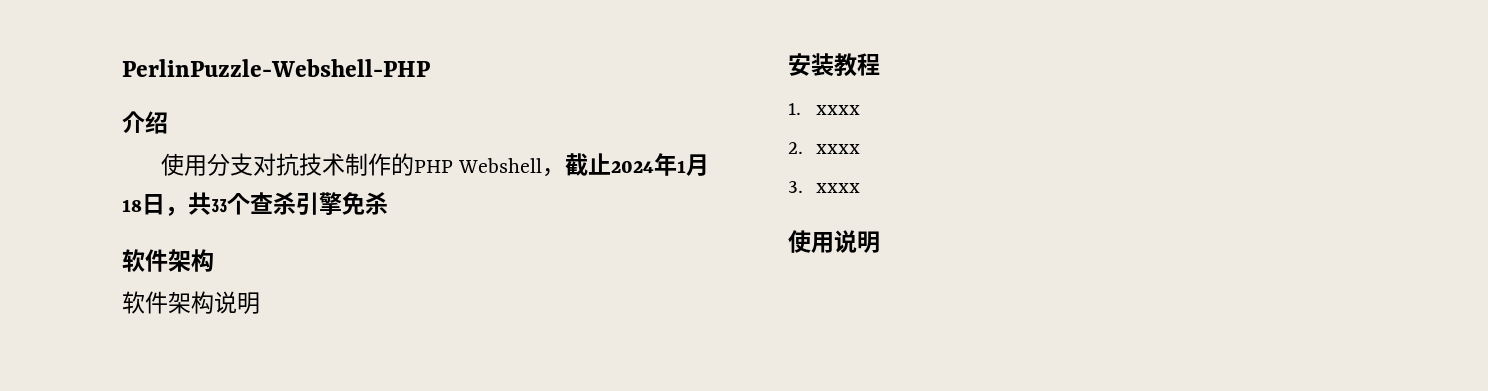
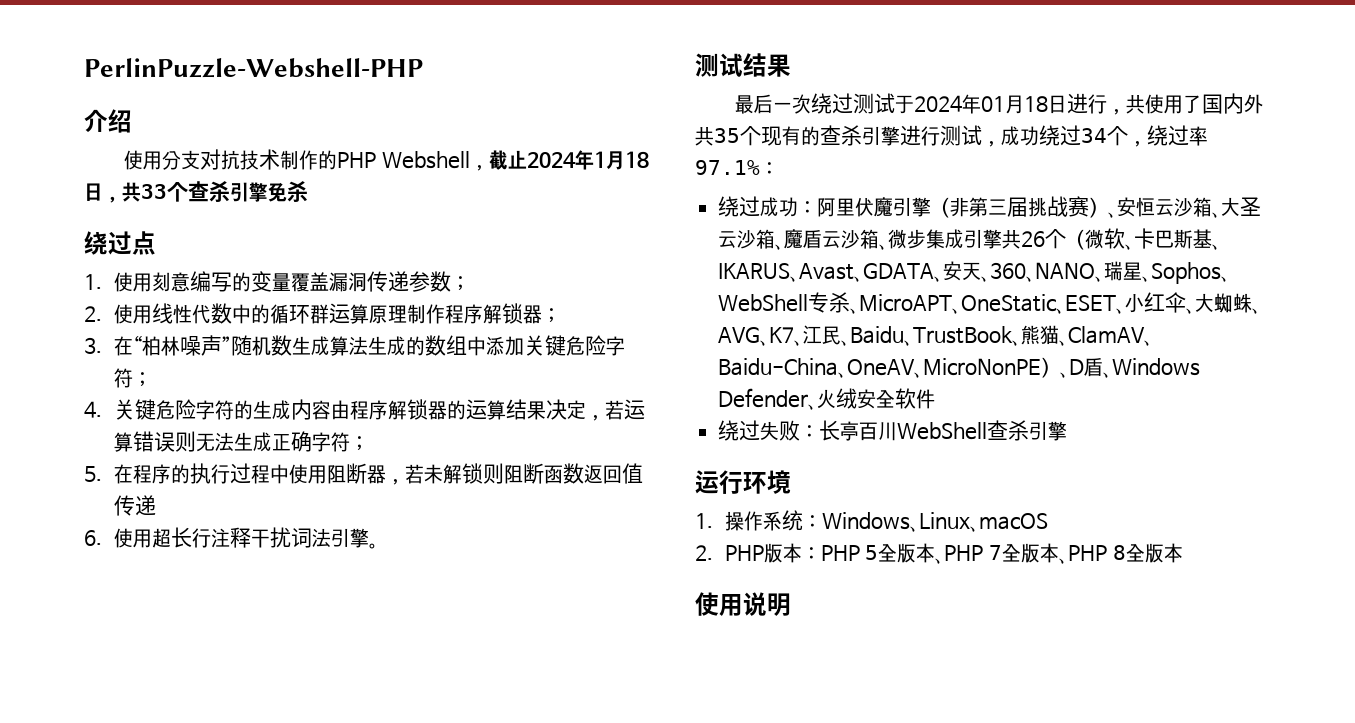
  使用分支对抗技术制作的PHP Webshell，截止2024年1月18日，共33个查杀引擎免杀
- 软件架构
- 软件架构说明
- 安装教程
- 1. xxxx
- 2. xxxx
- 3. xxxx
+ 绕过点
+ 1.使用刻意编写的变量覆盖漏洞传递参数；
+ 2.使用线性代数中的循环群运算原理制作程序解锁器；
+ 3.在“柏林噪声”随机数生成算法生成的数组中添加关键危险字符；
+ 4.关键危险字符的生成内容由程序解锁器的运算结果决定，若运算错误则无法生成正确字符；
+ 5.在程序的执行过程中使用阻断器，若未解锁则阻断函数返回值传递
+ 6.使用超长行注释干扰词法引擎。
+ 测试结果
+ 最后一次绕过测试于2024年01月18日进行，共使用了国内外共35个现有的查杀引擎进行测试，成功绕过34个，绕过率97.1%：
+ 绕过成功：阿里伏魔引擎（非第三届挑战赛）、安恒云沙箱、大圣云沙箱、魔盾云沙箱、微步集成引擎共26个（微软、卡巴斯基、IKARUS、Avast、GDATA、安天、360、NANO、瑞星、Sophos、WebShell专杀、MicroAPT、OneStatic、ESET、小红伞、大蜘蛛、AVG、K7、江民、Baidu、TrustBook、熊猫、ClamAV、Baidu-China、OneAV、MicroNonPE）、D盾、Windows Defender、火绒安全软件
+ 绕过失败：长亭百川WebShell查杀引擎
+ 运行环境
+ 1.操作系统：Windows、Linux、macOS
+ 2. PHP版本：PHP 5全版本、PHP 7全版本、PHP 8全版本

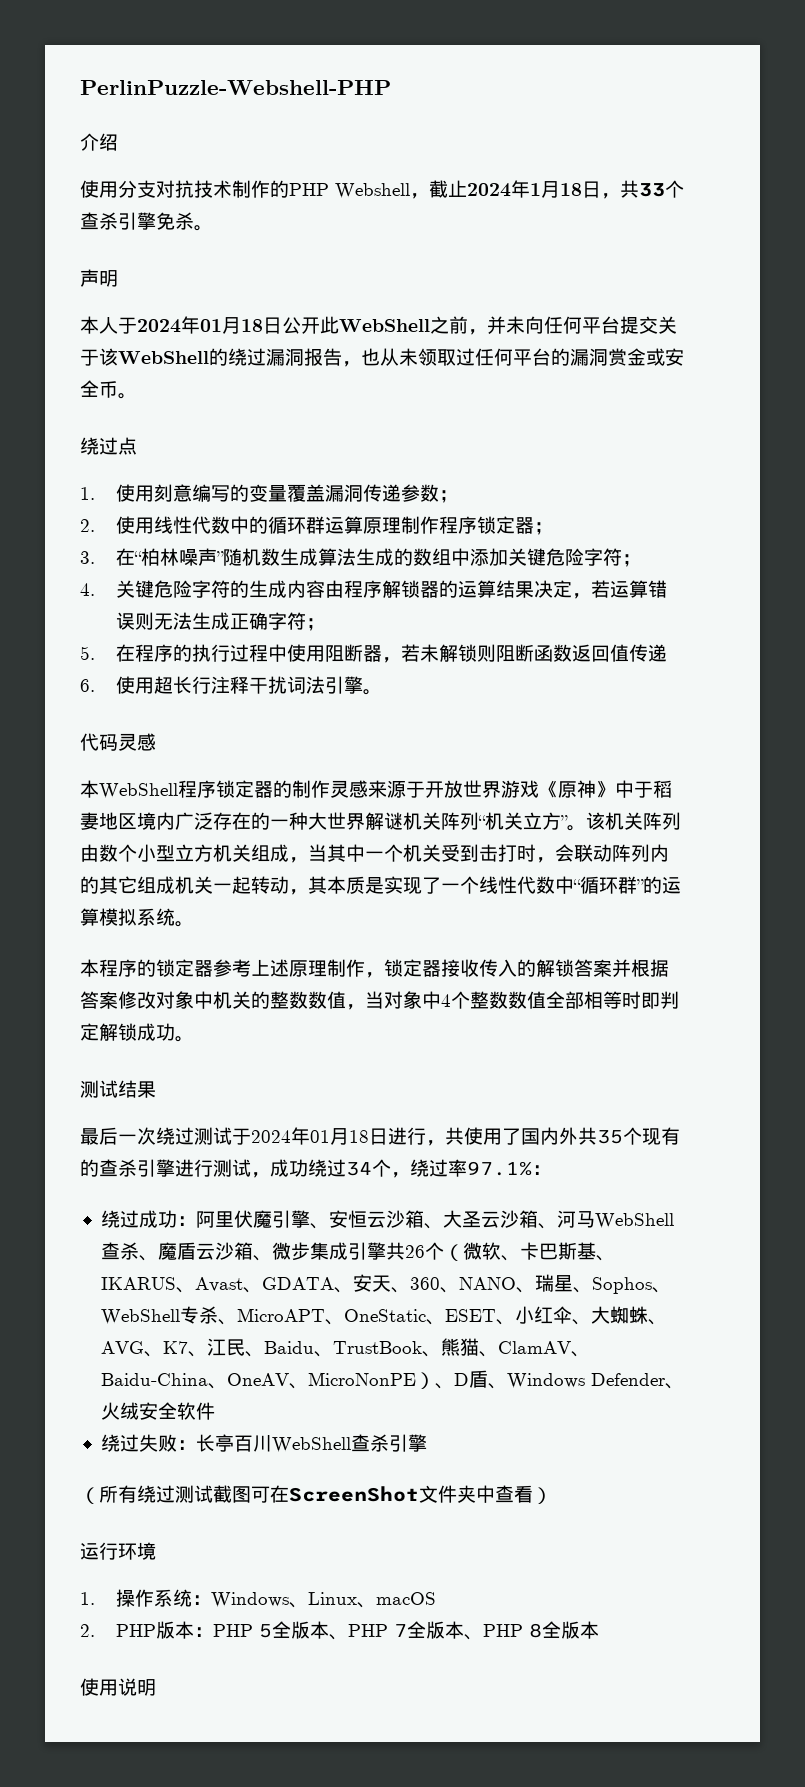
- 使用分支对抗技术制作的PHP Webshell，截止2024年1月18日，共33个查杀引擎免杀
+ 使用分支对抗技术制作的PHP Webshell，截止2024年1月18日，共33个查杀引擎免杀。
+ 声明
+ 本人于2024年01月18日公开此WebShell之前，并未向任何平台提交关于该WebShell的绕过漏洞报告，也从未领取过任何平台的漏洞赏金或安全币。
- 2.使用线性代数中的循环群运算原理制作程序解锁器；
+ 2.使用线性代数中的循环群运算原理制作程序锁定器；
+ 代码灵感
+ 本WebShell程序锁定器的制作灵感来源于开放世界游戏《原神》中于稻妻地区境内广泛存在的一种大世界解谜机关阵列“机关立方”。该机关阵列由数个小型立方机关组成，当其中一个机关受到击打时，会联动阵列内的其它组成机关一起转动，其本质是实现了一个线性代数中“循环群”的运算模拟系统。
+ 本程序的锁定器参考上述原理制作，锁定器接收传入的解锁答案并根据答案修改对象中机关的整数数值，当对象中4个整数数值全部相等时即判定解锁成功。
- 阿里伏魔引擎（非第三届挑战赛）、安恒云沙箱、大圣云沙箱、魔盾云沙箱、微步集成引擎共26个（微软、卡巴斯基、IKARUS、Avast、GDATA、安天、360、NANO、瑞星、Sophos、WebShell专杀、MicroAPT、OneStatic、ESET、小红伞、大蜘蛛、AVG、K7、江民、Baidu、TrustBook、熊猫、ClamAV、Baidu-China、OneAV、MicroNonPE）、D盾、Windows Defender、火绒安全软件
+ 阿里伏魔引擎、安恒云沙箱、大圣云沙箱、河马WebShell查杀、魔盾云沙箱、微步集成引擎共26个（微软、卡巴斯基、IKARUS、Avast、GDATA、安天、360、NANO、瑞星、Sophos、WebShell专杀、MicroAPT、OneStatic、ESET、小红伞、大蜘蛛、AVG、K7、江民、Baidu、TrustBook、熊猫、ClamAV、Baidu-China、OneAV、MicroNonPE）、D盾、Windows Defender、火绒安全软件
+ （所有绕过测试截图可在ScreenShot文件夹中查看）

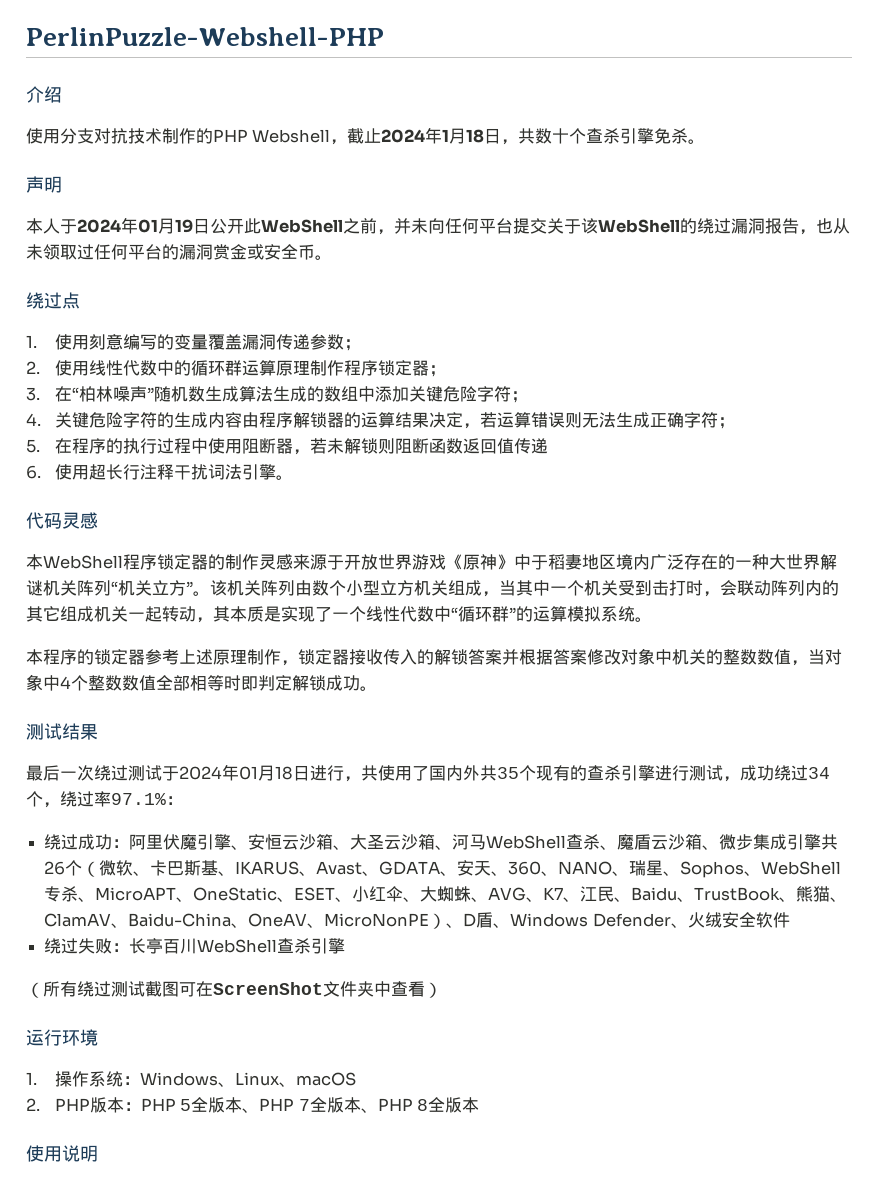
- 使用分支对抗技术制作的PHP Webshell，截止2024年1月18日，共33个查杀引擎免杀。
+ 使用分支对抗技术制作的PHP Webshell，截止2024年1月18日，共数十个查杀引擎免杀。
- 本人于2024年01月18日公开此WebShell之前，并未向任何平台提交关于该WebShell的绕过漏洞报告，也从未领取过任何平台的漏洞赏金或安全币。
+ 本人于2024年01月19日公开此WebShell之前，并未向任何平台提交关于该WebShell的绕过漏洞报告，也从未领取过任何平台的漏洞赏金或安全币。

